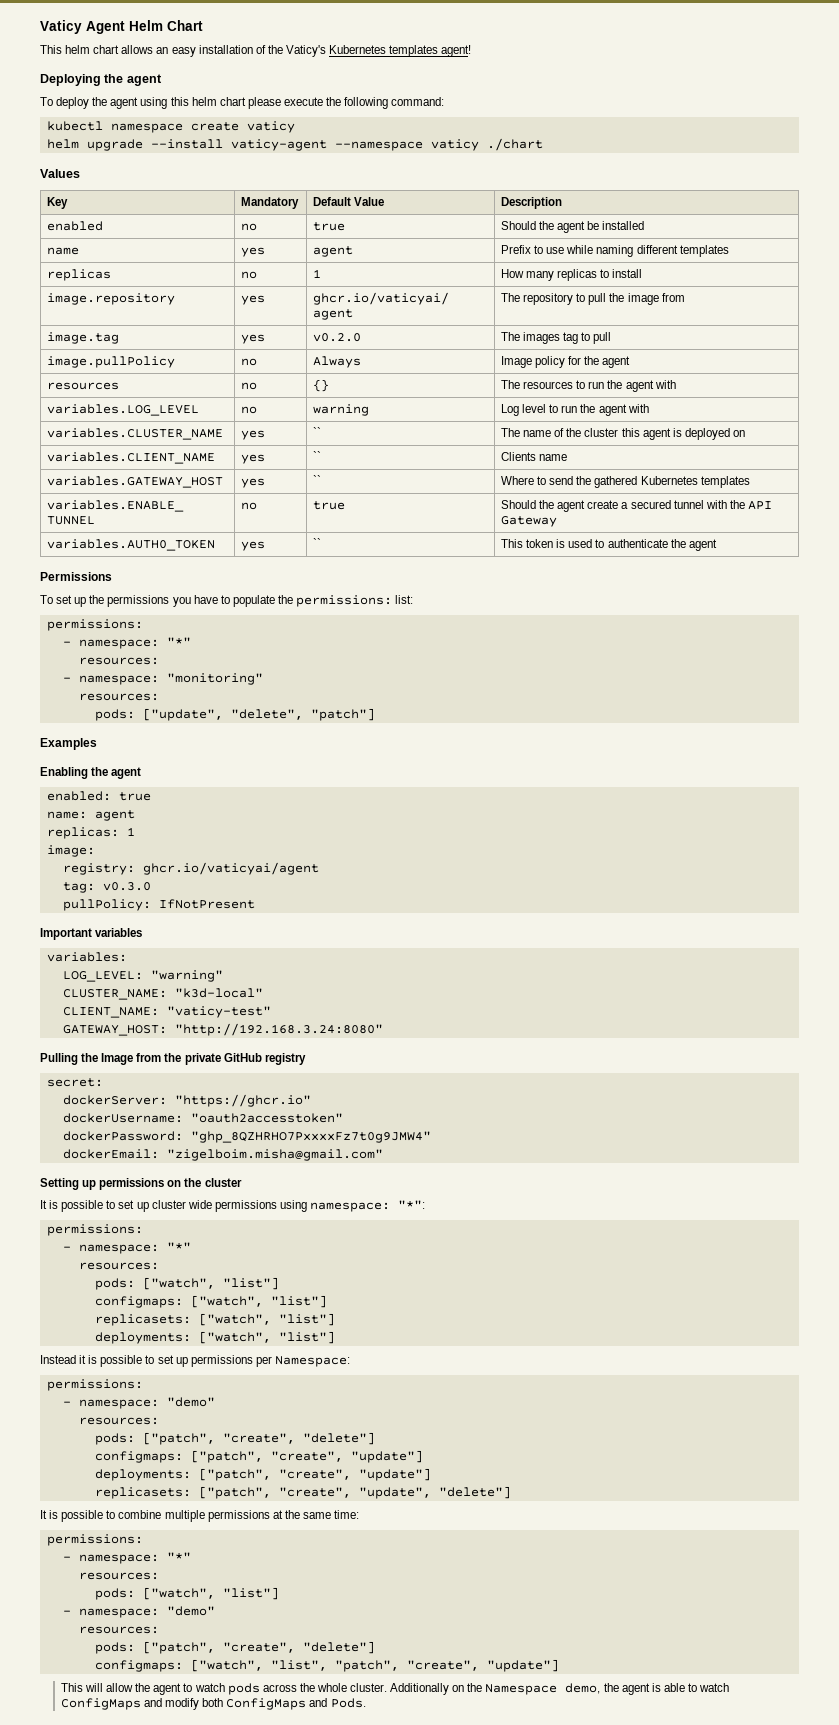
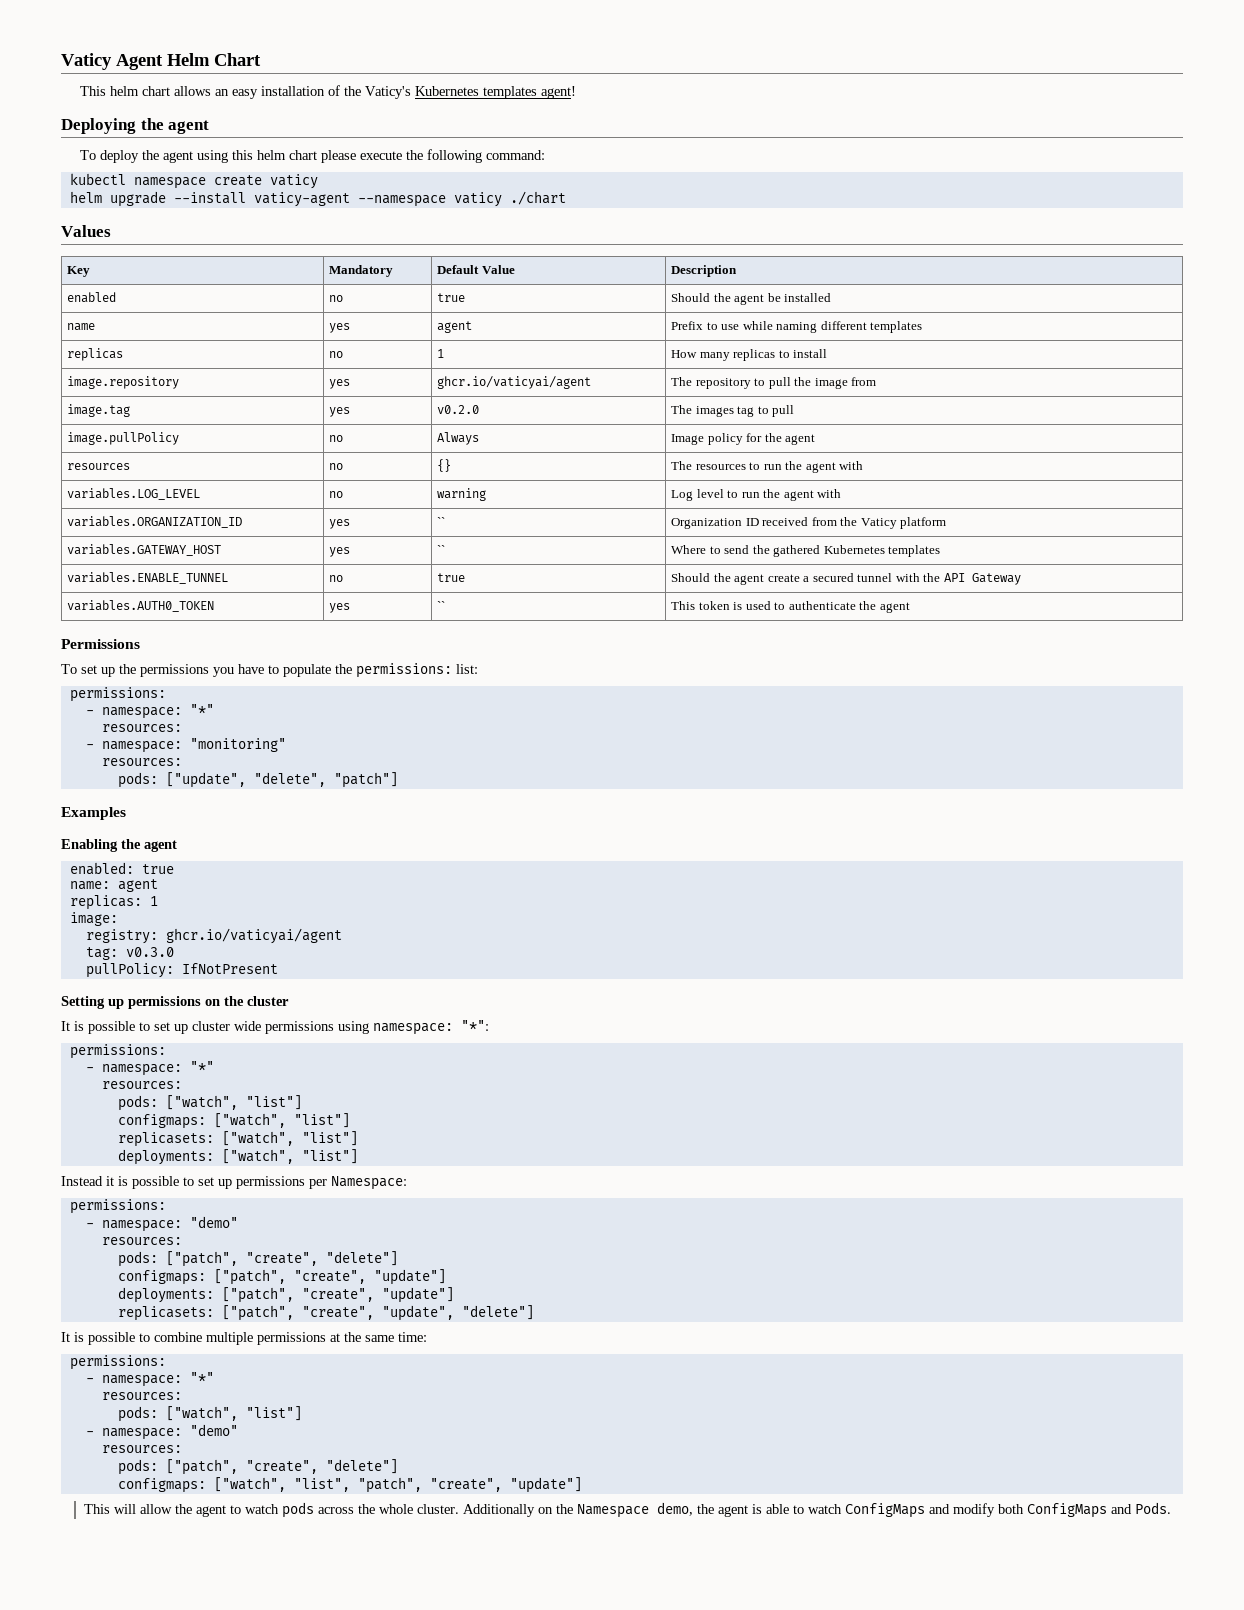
- variables.CLUSTER_NAME | yes | `` | The name of the cluster this agent is deployed on
- variables.CLIENT_NAME | yes | `` | Clients name
+ variables.ORGANIZATION_ID | yes | `` | Organization ID received from the Vaticy platform
- Important variables
- variables:
- LOG_LEVEL: "warning"
- CLUSTER_NAME: "k3d-local"
- CLIENT_NAME: "vaticy-test"
- GATEWAY_HOST: "http://192.168.3.24:8080"
- Pulling the Image from the private GitHub registry
- secret:
- dockerServer: "https://ghcr.io"
- dockerUsername: "oauth2accesstoken"
- dockerPassword: "ghp_8QZHRHO7PxxxxFz7t0g9JMW4"
- dockerEmail: "zigelboim.misha@gmail.com"

